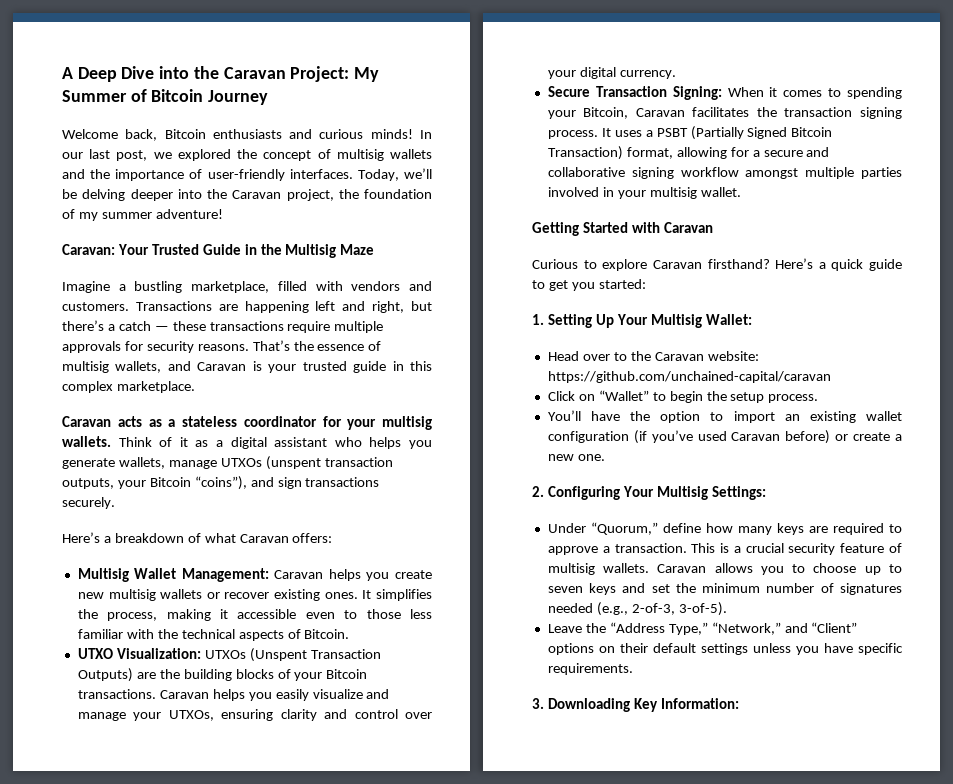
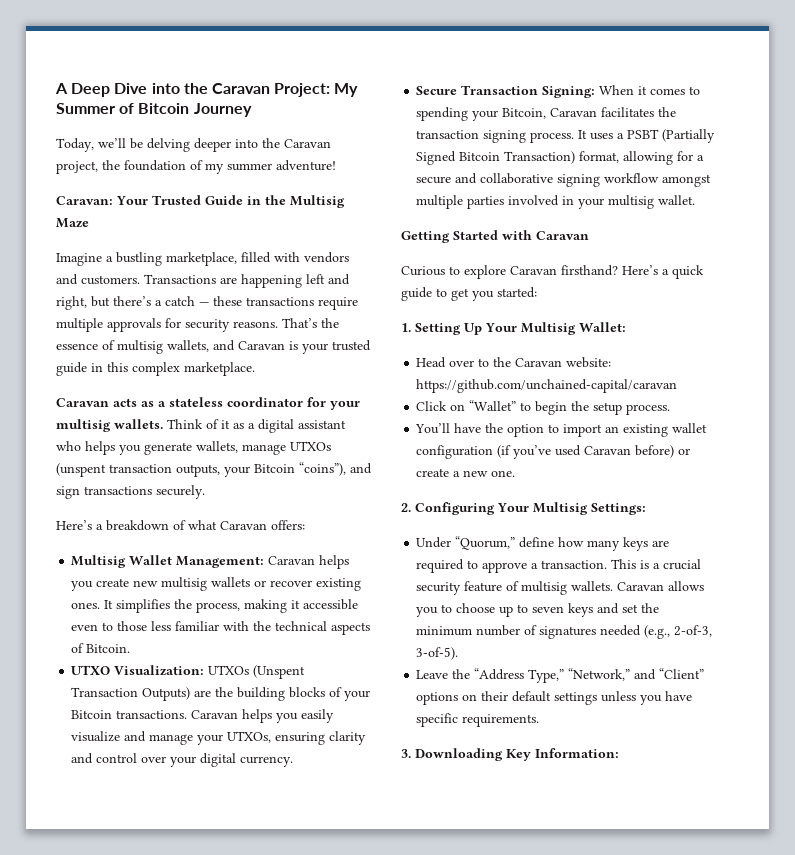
- Welcome back, Bitcoin enthusiasts and curious minds! In our last post, we explored the concept of multisig wallets and the importance of user-friendly interfaces.

